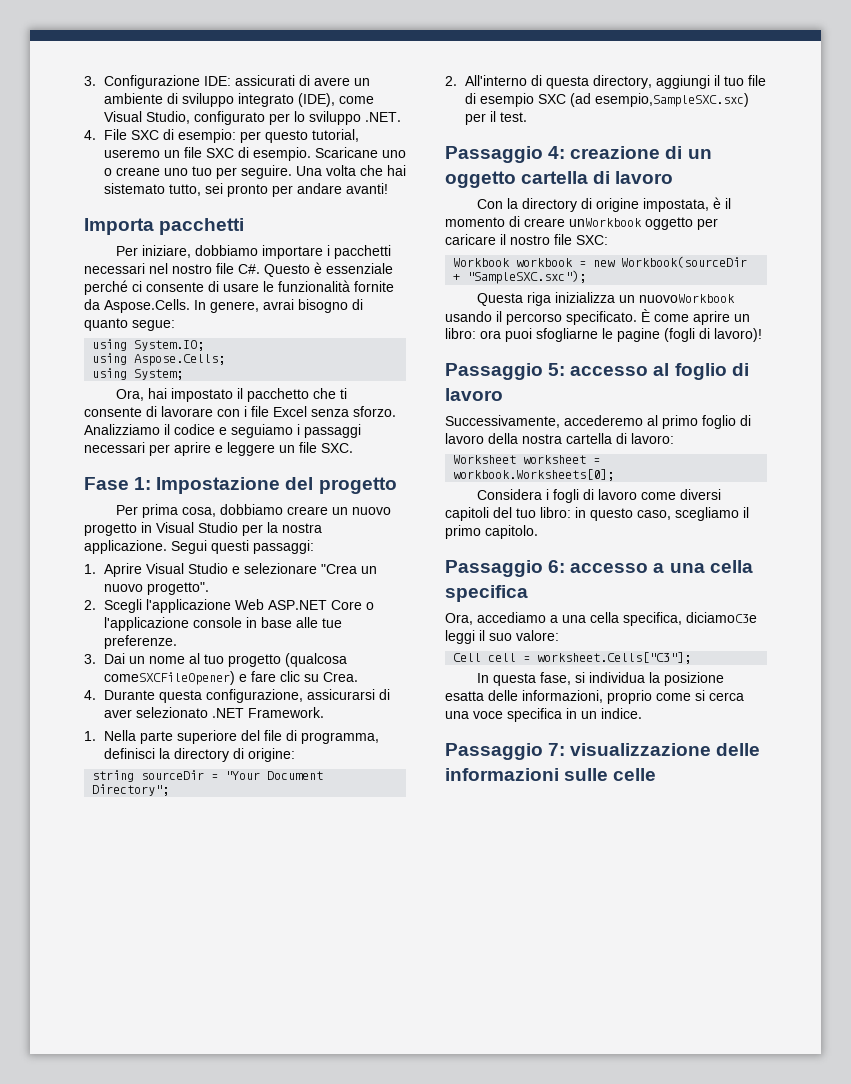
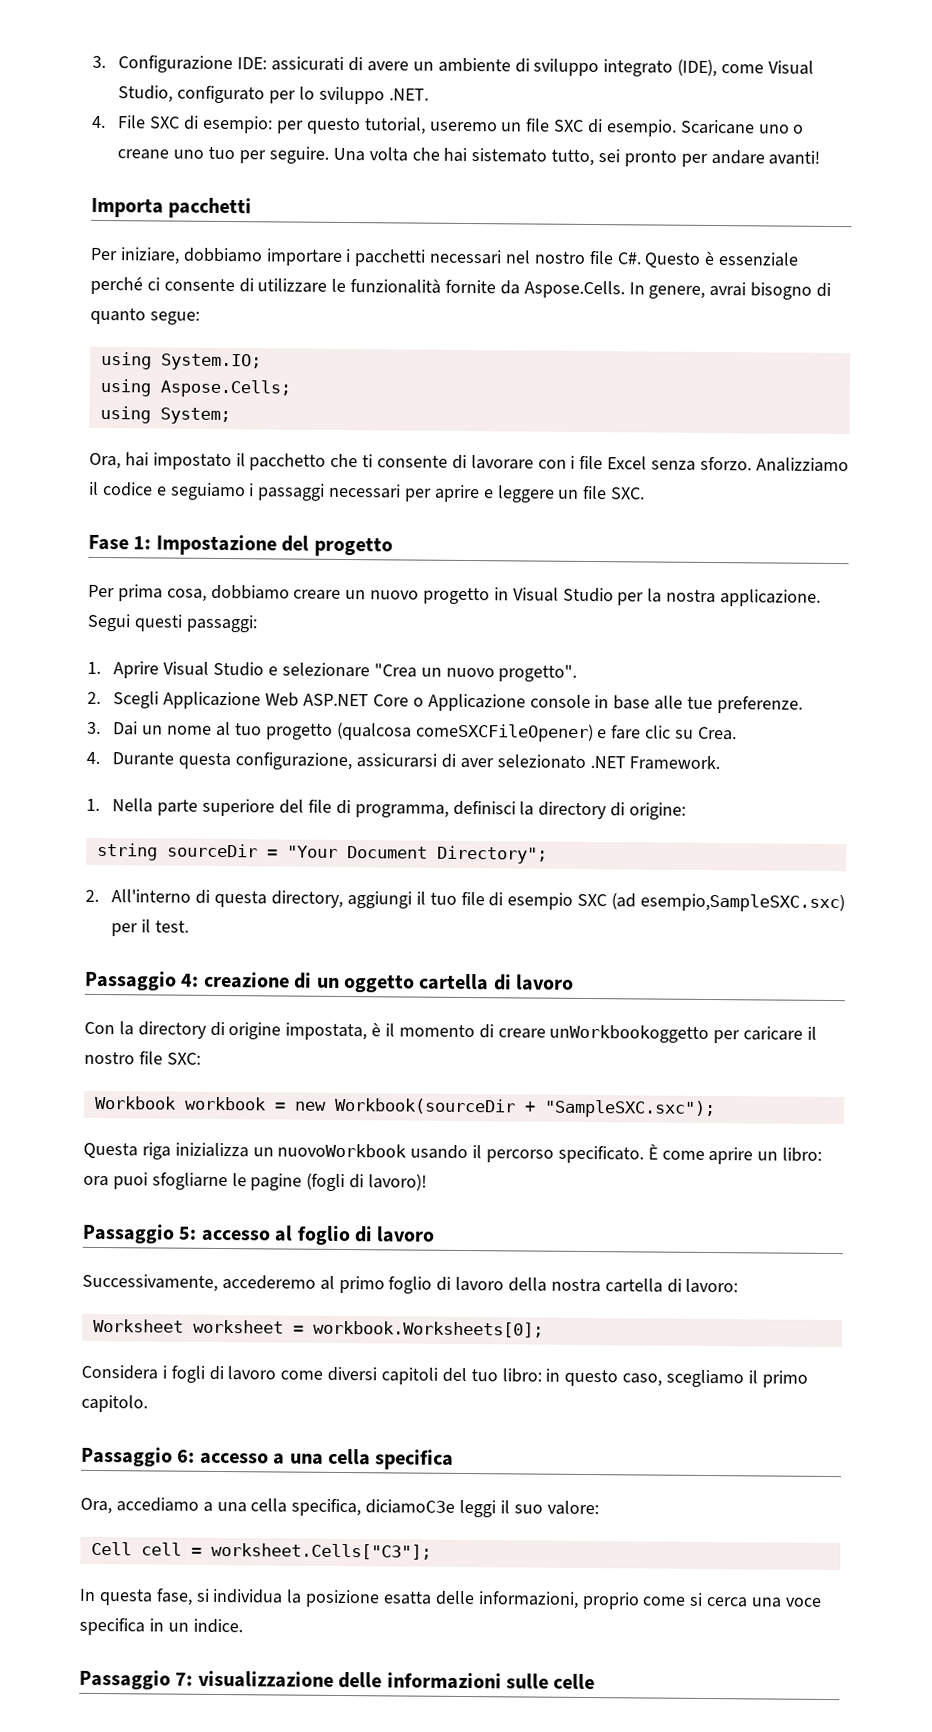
- Per iniziare, dobbiamo importare i pacchetti necessari nel nostro file C#. Questo è essenziale perché ci consente di usare le funzionalità fornite da Aspose.Cells. In genere, avrai bisogno di quanto segue:
+ Per iniziare, dobbiamo importare i pacchetti necessari nel nostro file C#. Questo è essenziale perché ci consente di utilizzare le funzionalità fornite da Aspose.Cells. In genere, avrai bisogno di quanto segue:
- 2. Scegli l'applicazione Web ASP.NET Core o l'applicazione console in base alle tue preferenze.
+ 2. Scegli Applicazione Web ASP.NET Core o Applicazione console in base alle tue preferenze.
- Con la directory di origine impostata, è il momento di creare unWorkbook oggetto per caricare il nostro file SXC:
+ Con la directory di origine impostata, è il momento di creare unWorkbookoggetto per caricare il nostro file SXC:

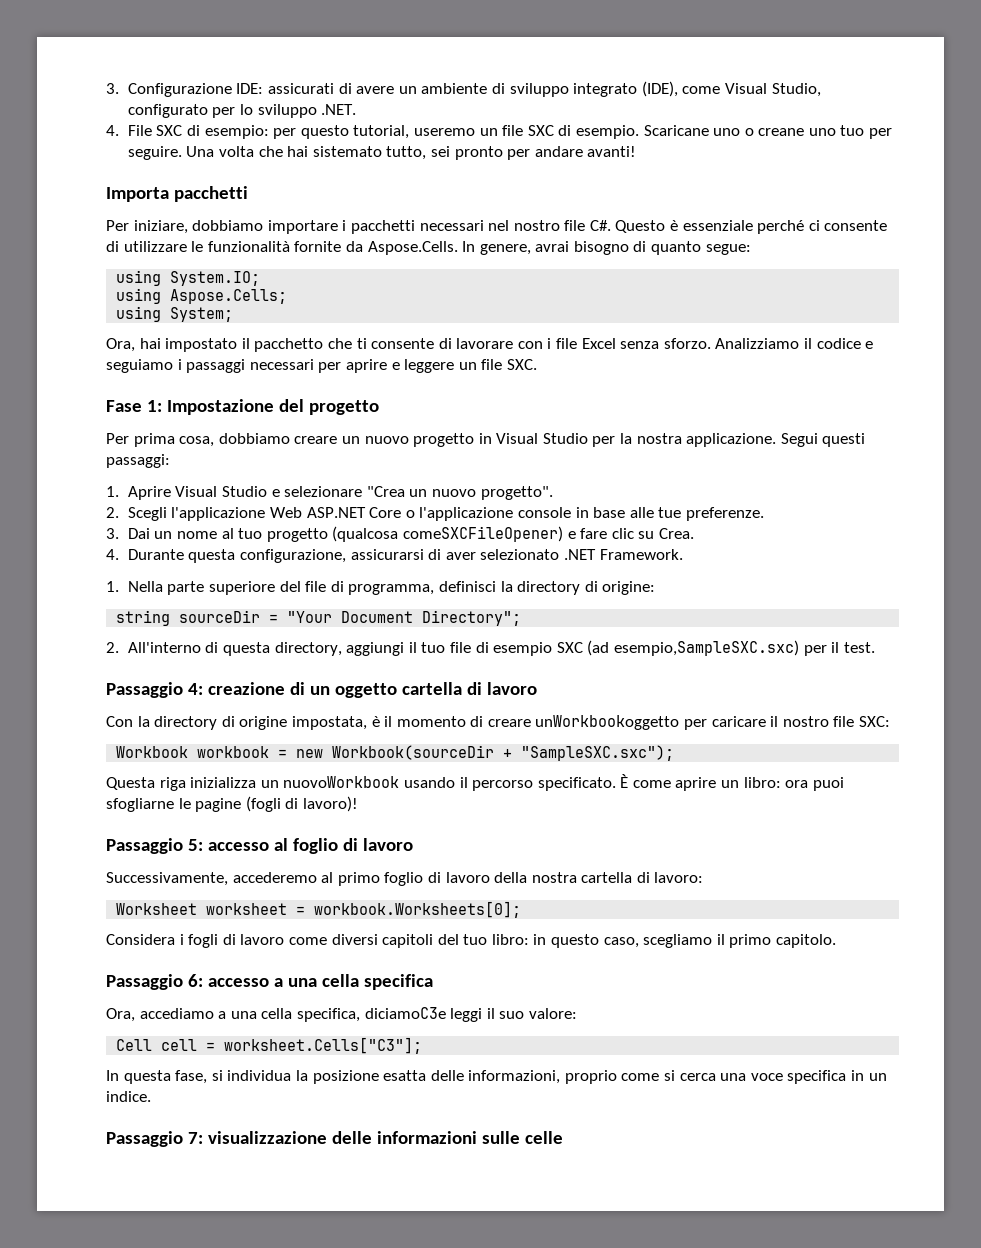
- 2. Scegli Applicazione Web ASP.NET Core o Applicazione console in base alle tue preferenze.
+ 2. Scegli l'applicazione Web ASP.NET Core o l'applicazione console in base alle tue preferenze.

